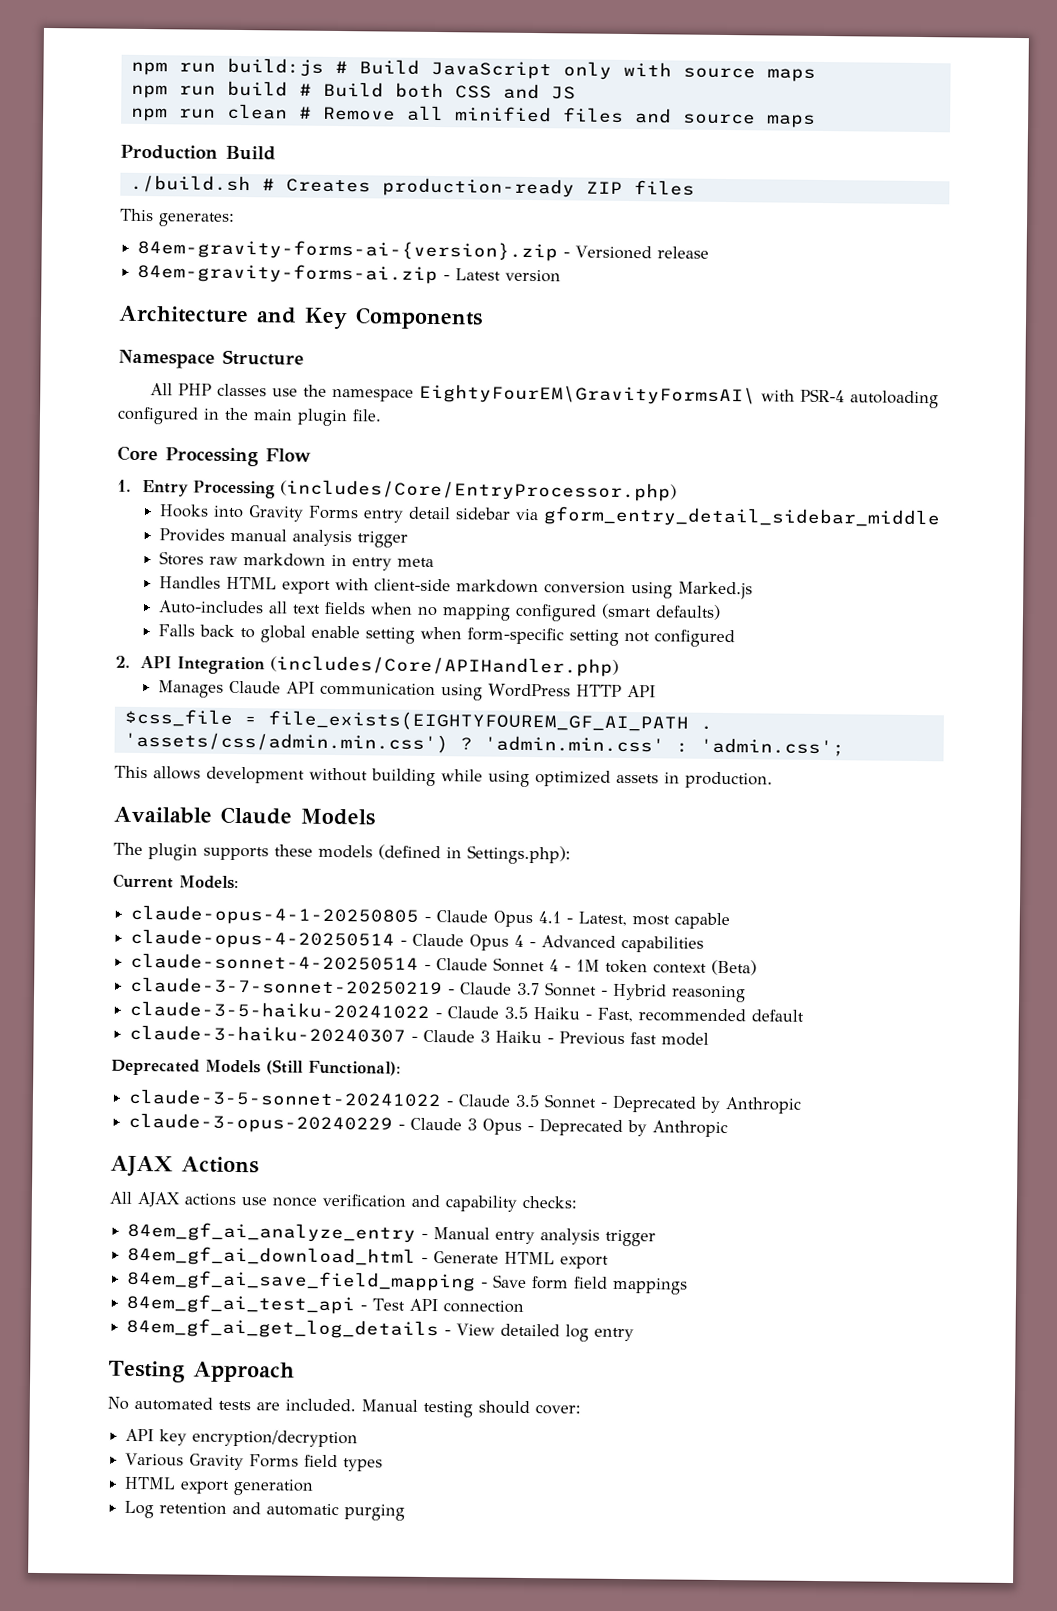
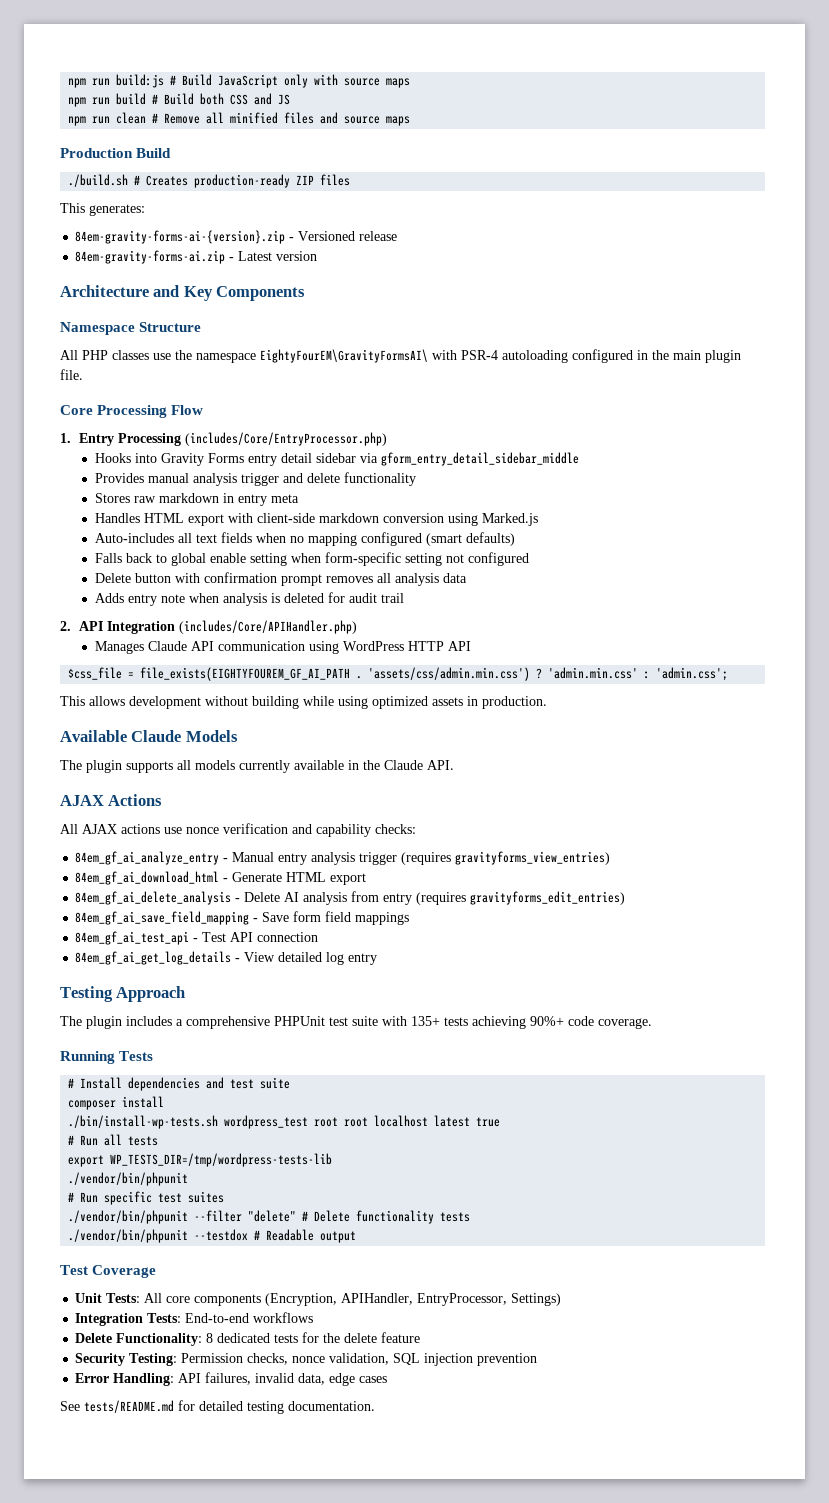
- Provides manual analysis trigger
+ Provides manual analysis trigger and delete functionality
+ Delete button with confirmation prompt removes all analysis data
+ Adds entry note when analysis is deleted for audit trail
- The plugin supports these models (defined in Settings.php):
- Current Models:
- claude-opus-4-1-20250805 - Claude Opus 4.1 - Latest, most capable
- claude-opus-4-20250514 - Claude Opus 4 - Advanced capabilities
- claude-sonnet-4-20250514 - Claude Sonnet 4 - 1M token context (Beta)
- claude-3-7-sonnet-20250219 - Claude 3.7 Sonnet - Hybrid reasoning
- claude-3-5-haiku-20241022 - Claude 3.5 Haiku - Fast, recommended default
- claude-3-haiku-20240307 - Claude 3 Haiku - Previous fast model
- Deprecated Models (Still Functional):
- claude-3-5-sonnet-20241022 - Claude 3.5 Sonnet - Deprecated by Anthropic
- claude-3-opus-20240229 - Claude 3 Opus - Deprecated by Anthropic
+ The plugin supports all models currently available in the Claude API.
- 84em_gf_ai_analyze_entry - Manual entry analysis trigger
+ 84em_gf_ai_analyze_entry - Manual entry analysis trigger (requires gravityforms_view_entries)
+ 84em_gf_ai_delete_analysis - Delete AI analysis from entry (requires gravityforms_edit_entries)
- No automated tests are included. Manual testing should cover:
- API key encryption/decryption
- Various Gravity Forms field types
- HTML export generation
- Log retention and automatic purging
+ The plugin includes a comprehensive PHPUnit test suite with 135+ tests achieving 90%+ code coverage.
+ Running Tests
+ # Install dependencies and test suite
+ composer install
+ ./bin/install-wp-tests.sh wordpress_test root root localhost latest true
+ # Run all tests
+ export WP_TESTS_DIR=/tmp/wordpress-tests-lib
+ ./vendor/bin/phpunit
+ # Run specific test suites
+ ./vendor/bin/phpunit --filter "delete" # Delete functionality tests
+ ./vendor/bin/phpunit --testdox # Readable output
+ Test Coverage
+ Unit Tests: All core components (Encryption, APIHandler, EntryProcessor, Settings)
+ Integration Tests: End-to-end workflows
+ Delete Functionality: 8 dedicated tests for the delete feature
+ Security Testing: Permission checks, nonce validation, SQL injection prevention
+ Error Handling: API failures, invalid data, edge cases
+ See tests/README.md for detailed testing documentation.

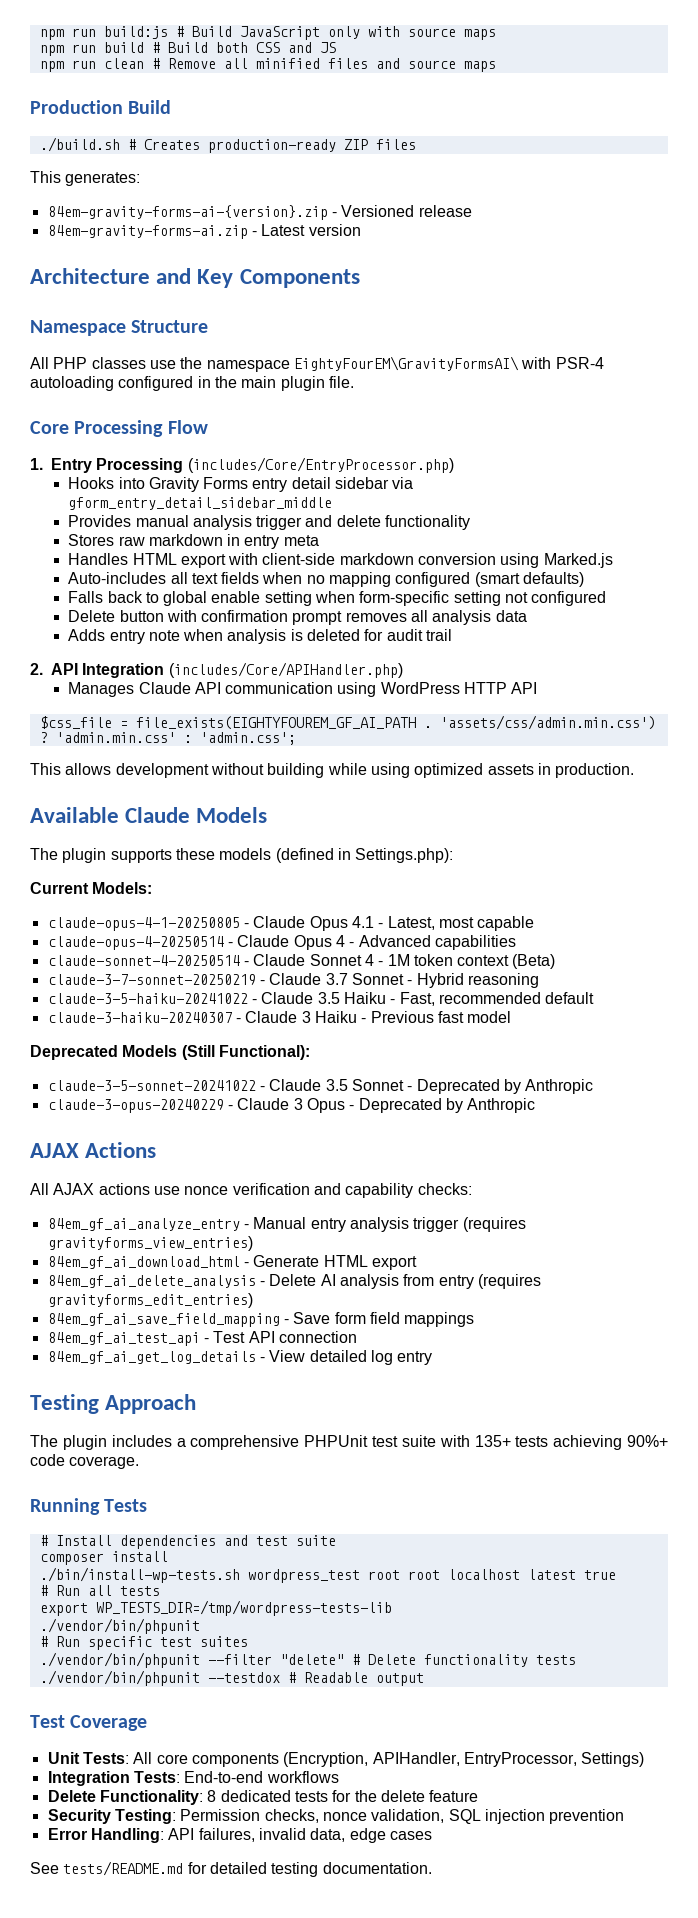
- The plugin supports all models currently available in the Claude API.
+ The plugin supports these models (defined in Settings.php):
+ Current Models:
+ claude-opus-4-1-20250805 - Claude Opus 4.1 - Latest, most capable
+ claude-opus-4-20250514 - Claude Opus 4 - Advanced capabilities
+ claude-sonnet-4-20250514 - Claude Sonnet 4 - 1M token context (Beta)
+ claude-3-7-sonnet-20250219 - Claude 3.7 Sonnet - Hybrid reasoning
+ claude-3-5-haiku-20241022 - Claude 3.5 Haiku - Fast, recommended default
+ claude-3-haiku-20240307 - Claude 3 Haiku - Previous fast model
+ Deprecated Models (Still Functional):
+ claude-3-5-sonnet-20241022 - Claude 3.5 Sonnet - Deprecated by Anthropic
+ claude-3-opus-20240229 - Claude 3 Opus - Deprecated by Anthropic

